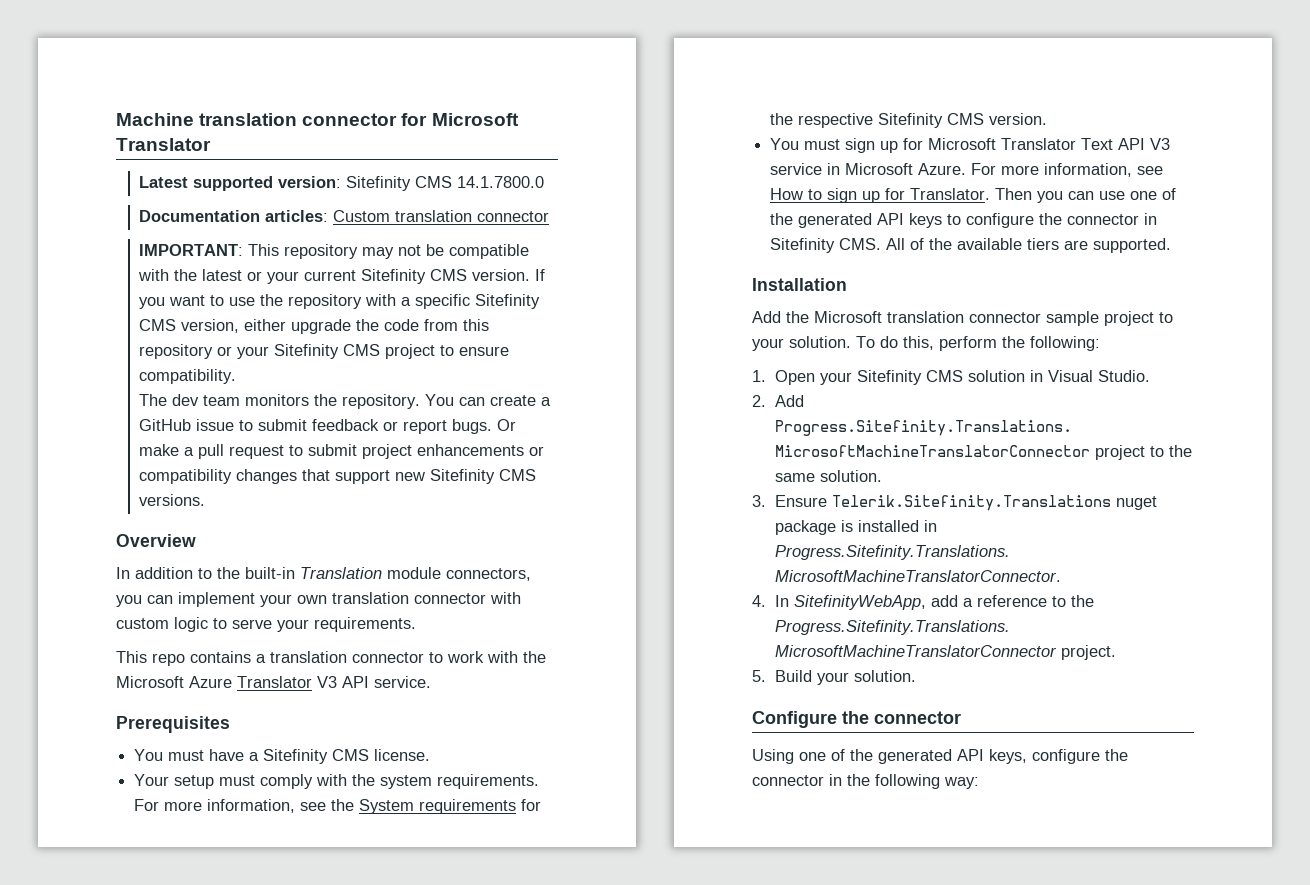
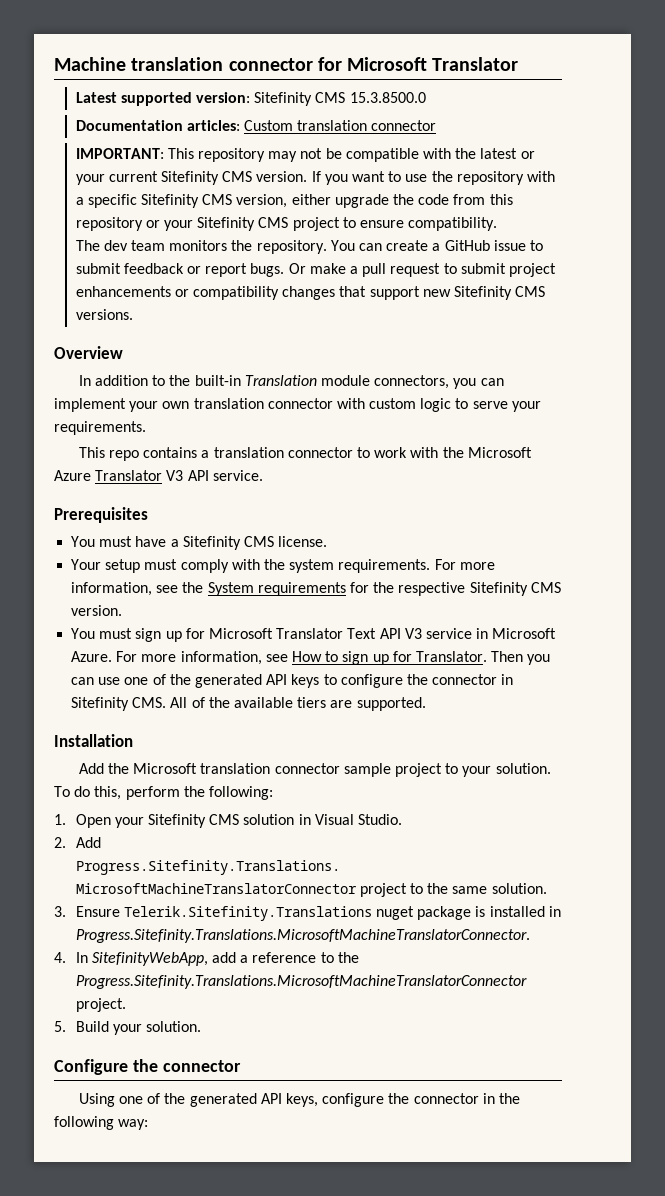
- Latest supported version: Sitefinity CMS 14.1.7800.0
+ Latest supported version: Sitefinity CMS 15.3.8500.0

